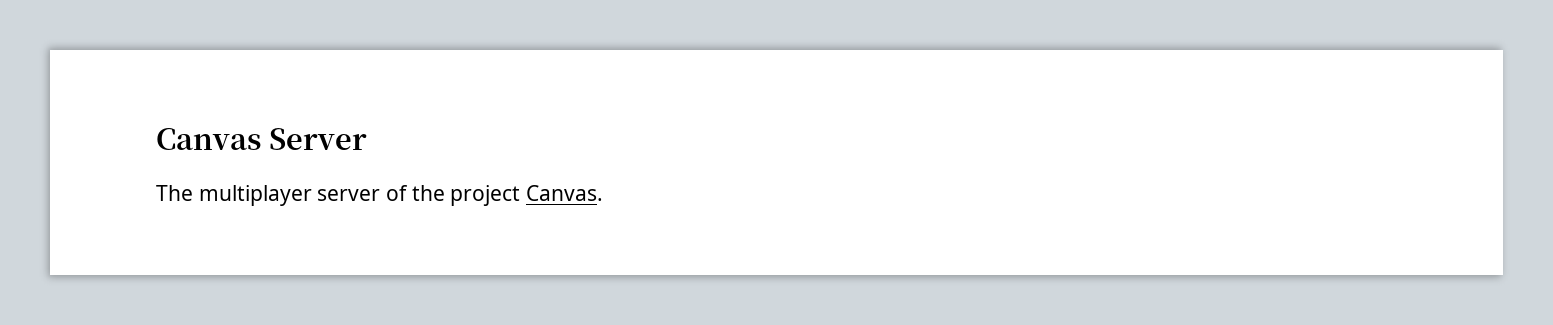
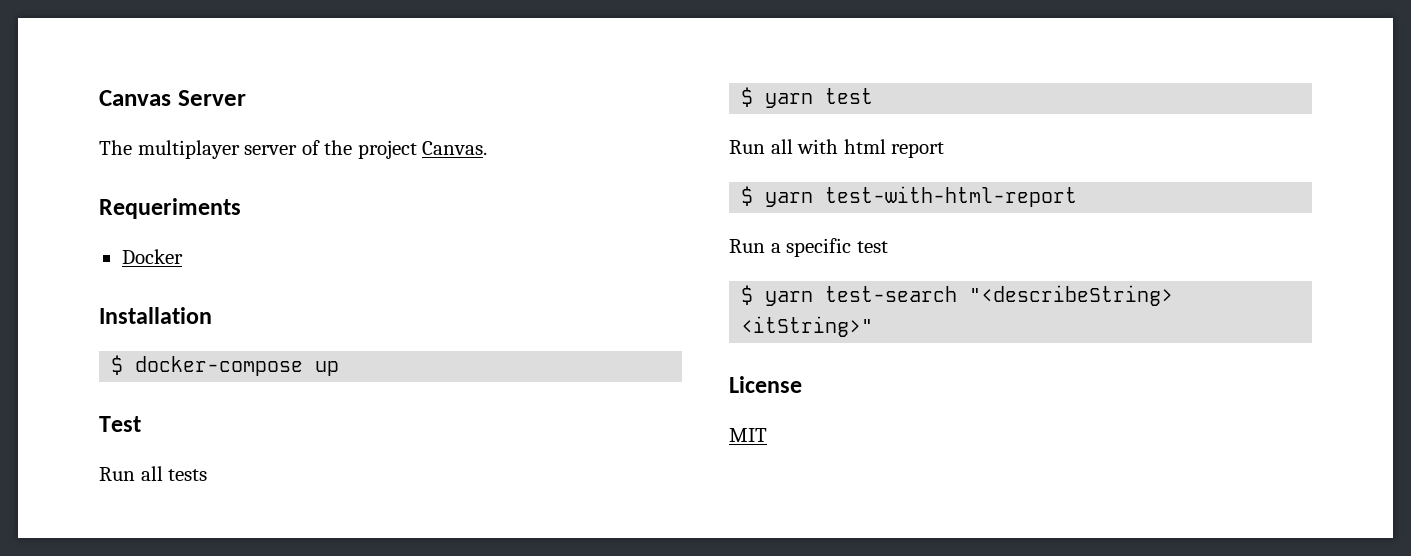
+ Requeriments
+ Docker
+ Installation
+ $ docker-compose up
+ Test
+ Run all tests
+ $ yarn test
+ Run all with html report
+ $ yarn test-with-html-report
+ Run a specific test
+ $ yarn test-search "<describeString> <itString>"
+ License
+ MIT

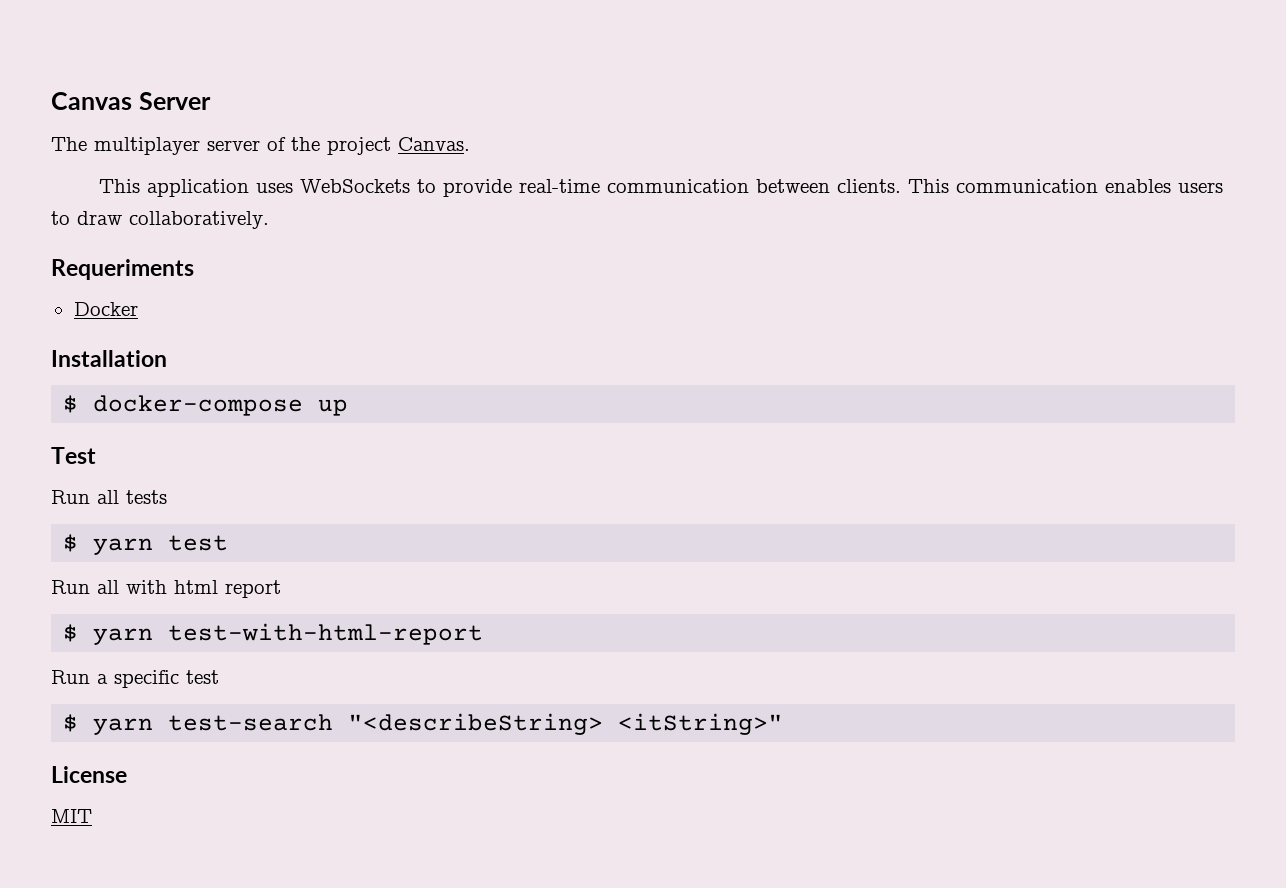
+ This application uses WebSockets to provide real-time communication between clients. This communication enables users to draw collaboratively.

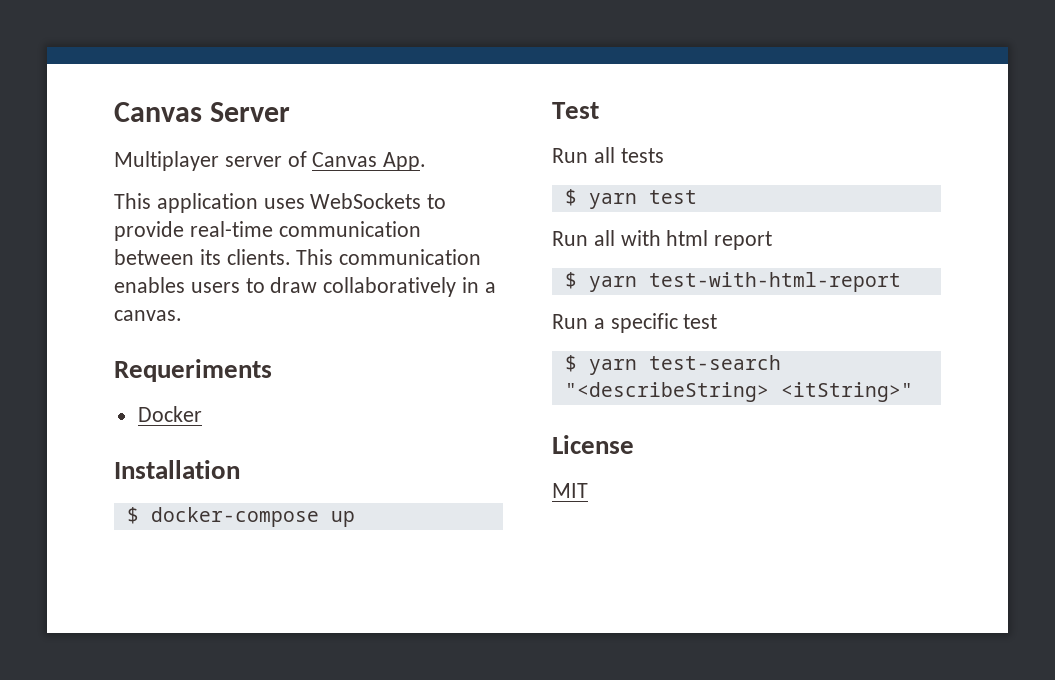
- The multiplayer server of the project Canvas.
+ Multiplayer server of Canvas App.
- This application uses WebSockets to provide real-time communication between clients.
+ This application uses WebSockets to provide real-time communication between its clients.
- This communication enables users to draw collaboratively.
+ This communication enables users to draw collaboratively in a canvas.

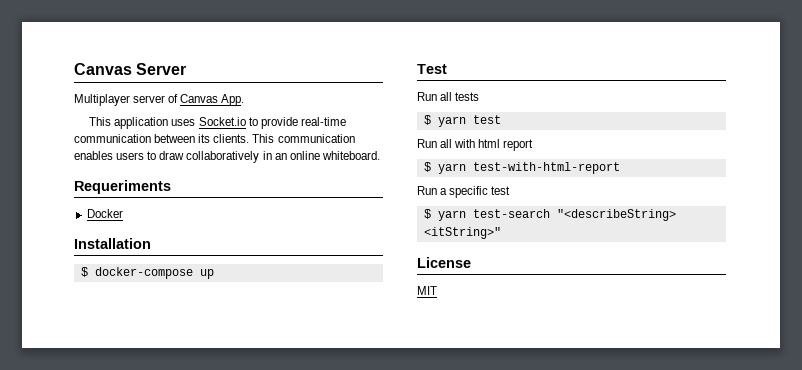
- This application uses WebSockets to provide real-time communication between its clients.
+ This application uses Socket.io to provide real-time communication between its clients.
- This communication enables users to draw collaboratively in a canvas.
+ This communication enables users to draw collaboratively in an online whiteboard.

